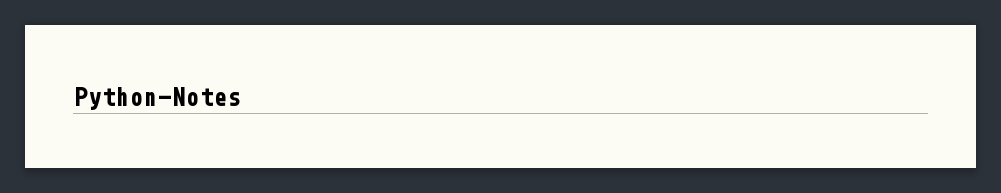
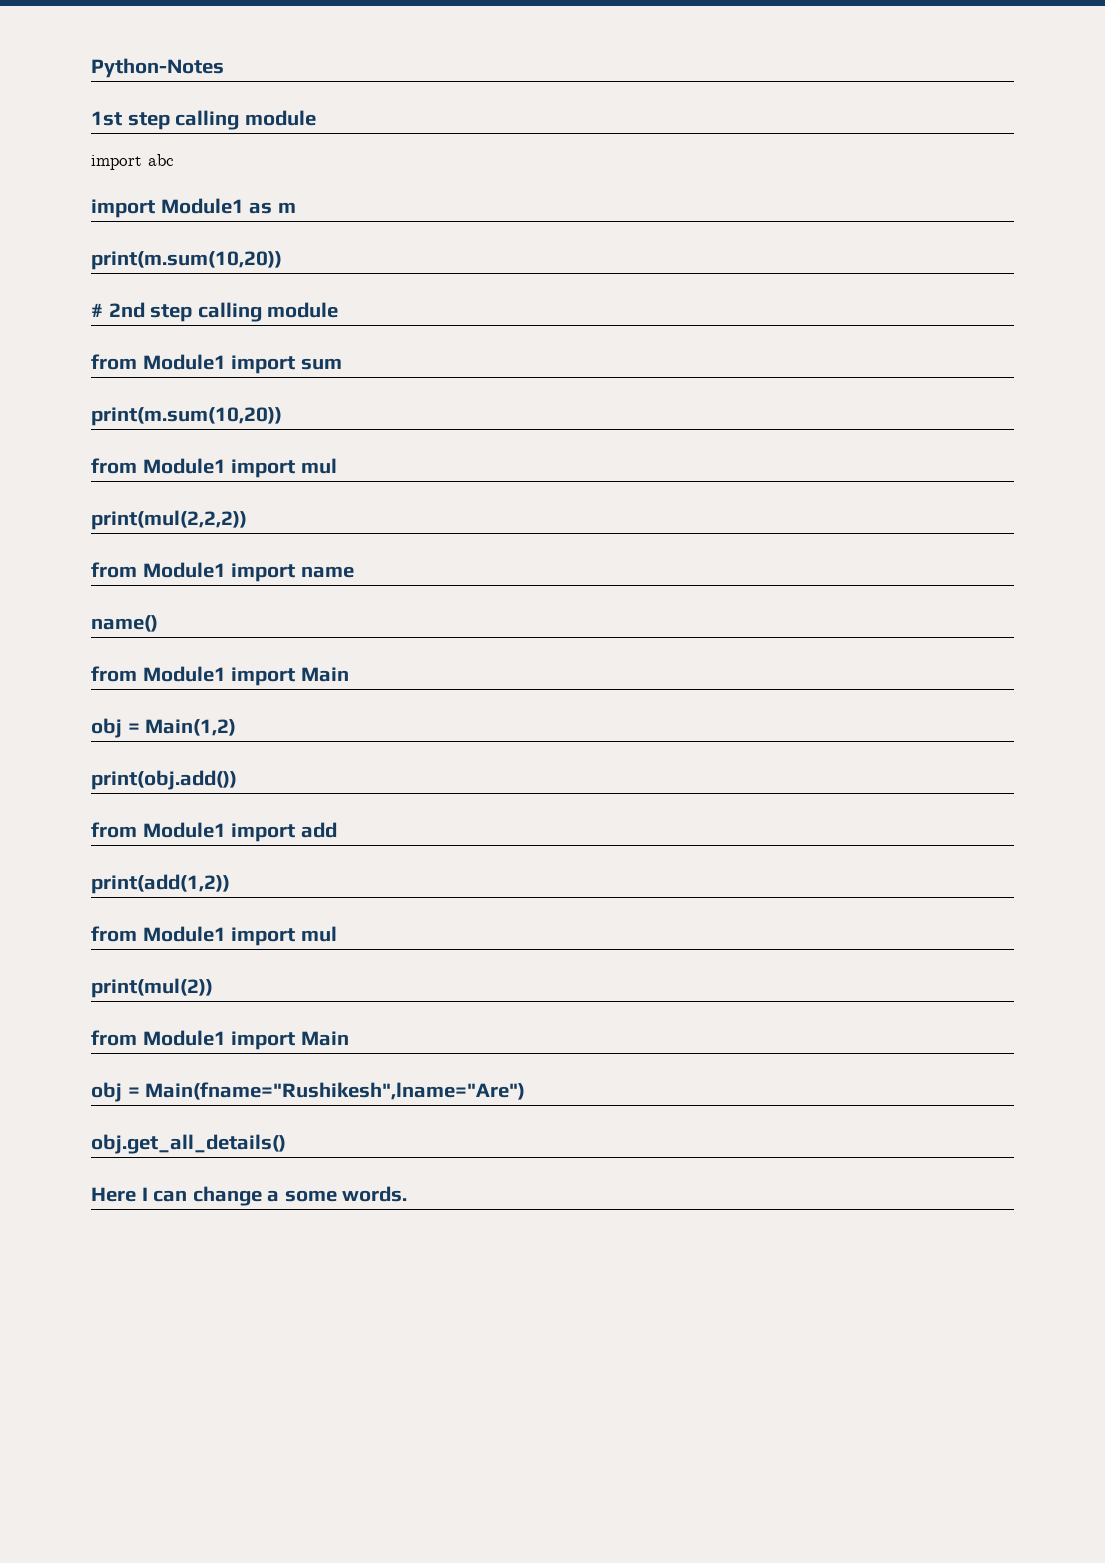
+ 1st step calling module
+ import abc
+ import Module1 as m
+ print(m.sum(10,20))
+ # 2nd step calling module
+ from Module1 import sum
+ print(m.sum(10,20))
+ from Module1 import mul
+ print(mul(2,2,2))
+ from Module1 import name
+ name()
+ from Module1 import Main
+ obj = Main(1,2)
+ print(obj.add())
+ from Module1 import add
+ print(add(1,2))
+ from Module1 import mul
+ print(mul(2))
+ from Module1 import Main
+ obj = Main(fname="Rushikesh",lname="Are")
+ obj.get_all_details()
+ Here I can change a some words.

